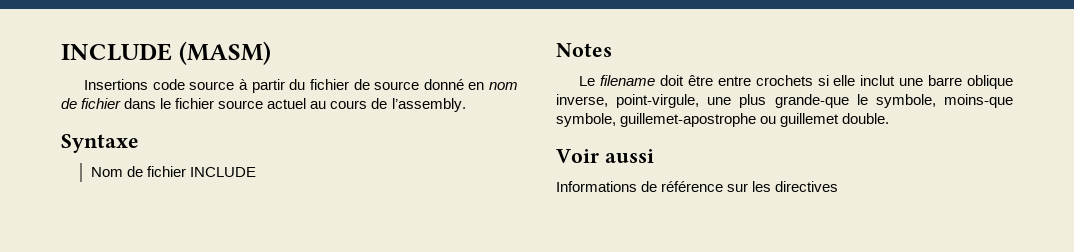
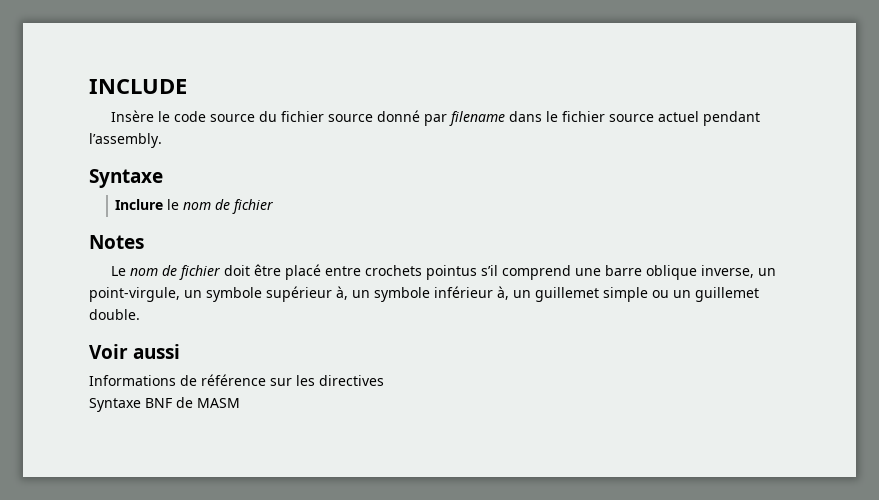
- INCLUDE (MASM)
- Insertions code source à partir du fichier de source donné en nom de fichier dans le fichier source actuel au cours de l’assembly.
+ INCLUDE
+ Insère le code source du fichier source donné par filename dans le fichier source actuel pendant l’assembly.
- Nom de fichier INCLUDE
+ Inclure le nom de fichier
- Le filename doit être entre crochets si elle inclut une barre oblique inverse, point-virgule, une plus grande-que le symbole, moins-que symbole, guillemet-apostrophe ou guillemet double.
+ Le nom de fichier doit être placé entre crochets pointus s’il comprend une barre oblique inverse, un point-virgule, un symbole supérieur à, un symbole inférieur à, un guillemet simple ou un guillemet double.
+ Syntaxe BNF de MASM

